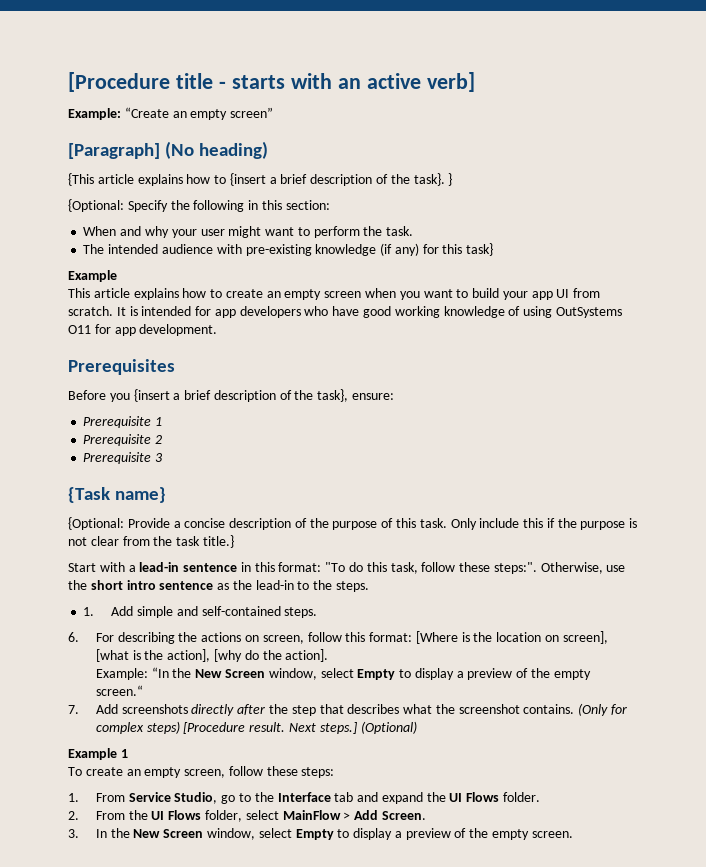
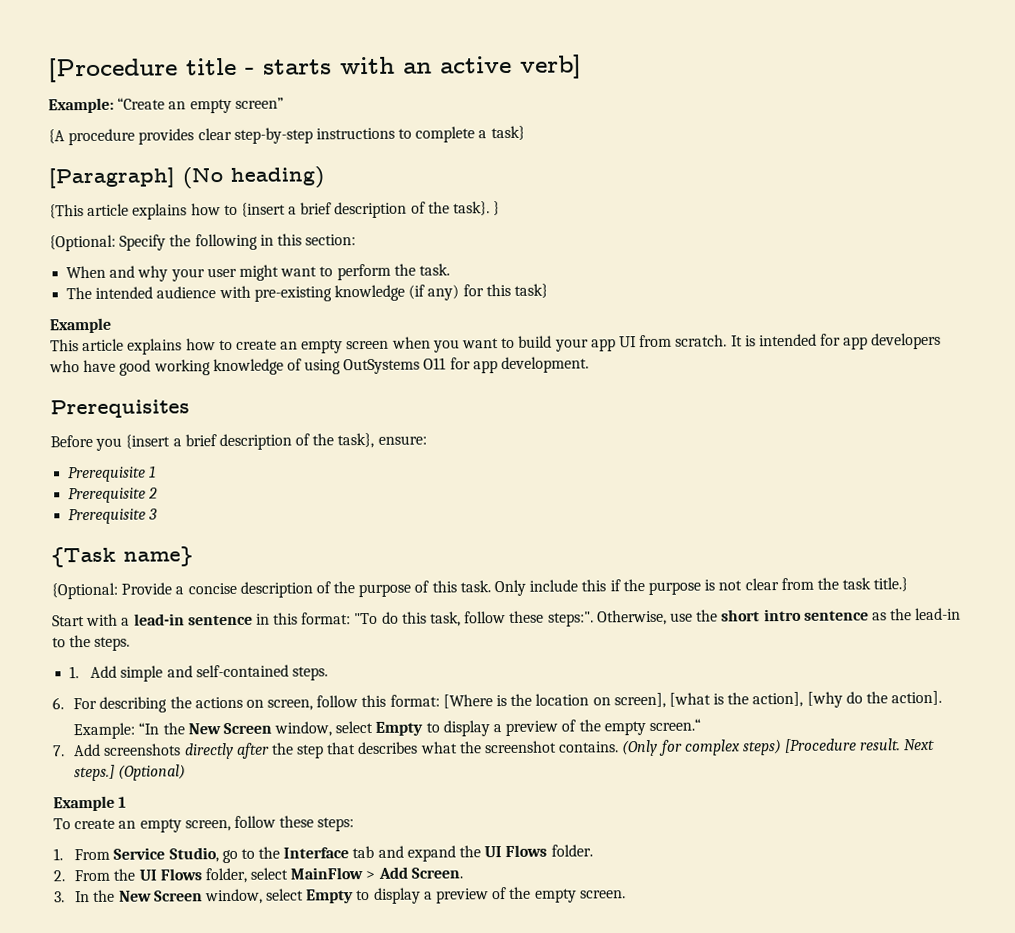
+ {A procedure provides clear step-by-step instructions to complete a task}

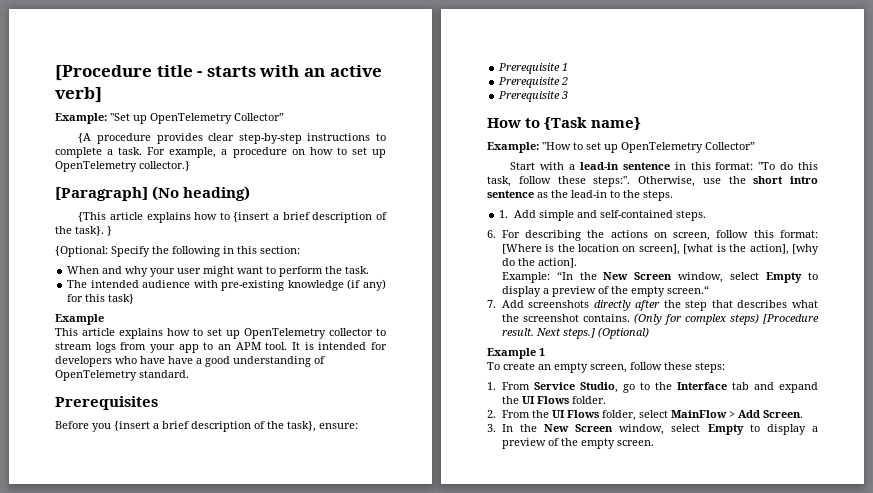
- Example: “Create an empty screen”
+ Example: "Set up OpenTelemetry Collector”
- {A procedure provides clear step-by-step instructions to complete a task}
+ {A procedure provides clear step-by-step instructions to complete a task. For example, a procedure on how to set up OpenTelemetry collector.}
- This article explains how to create an empty screen when you want to build your app UI from scratch.
+ This article explains how to set up OpenTelemetry collector to stream logs from your app to an APM tool.
- It is intended for app developers who have good working knowledge of using OutSystems O11 for app development.
+ It is intended for developers who have have a good understanding of OpenTelemetry standard.
- {Task name}
+ How to {Task name}
- {Optional: Provide a concise description of the purpose of this task. Only include this if the purpose is not clear from the task title.}
+ Example: "How to set up OpenTelemetry Collector”

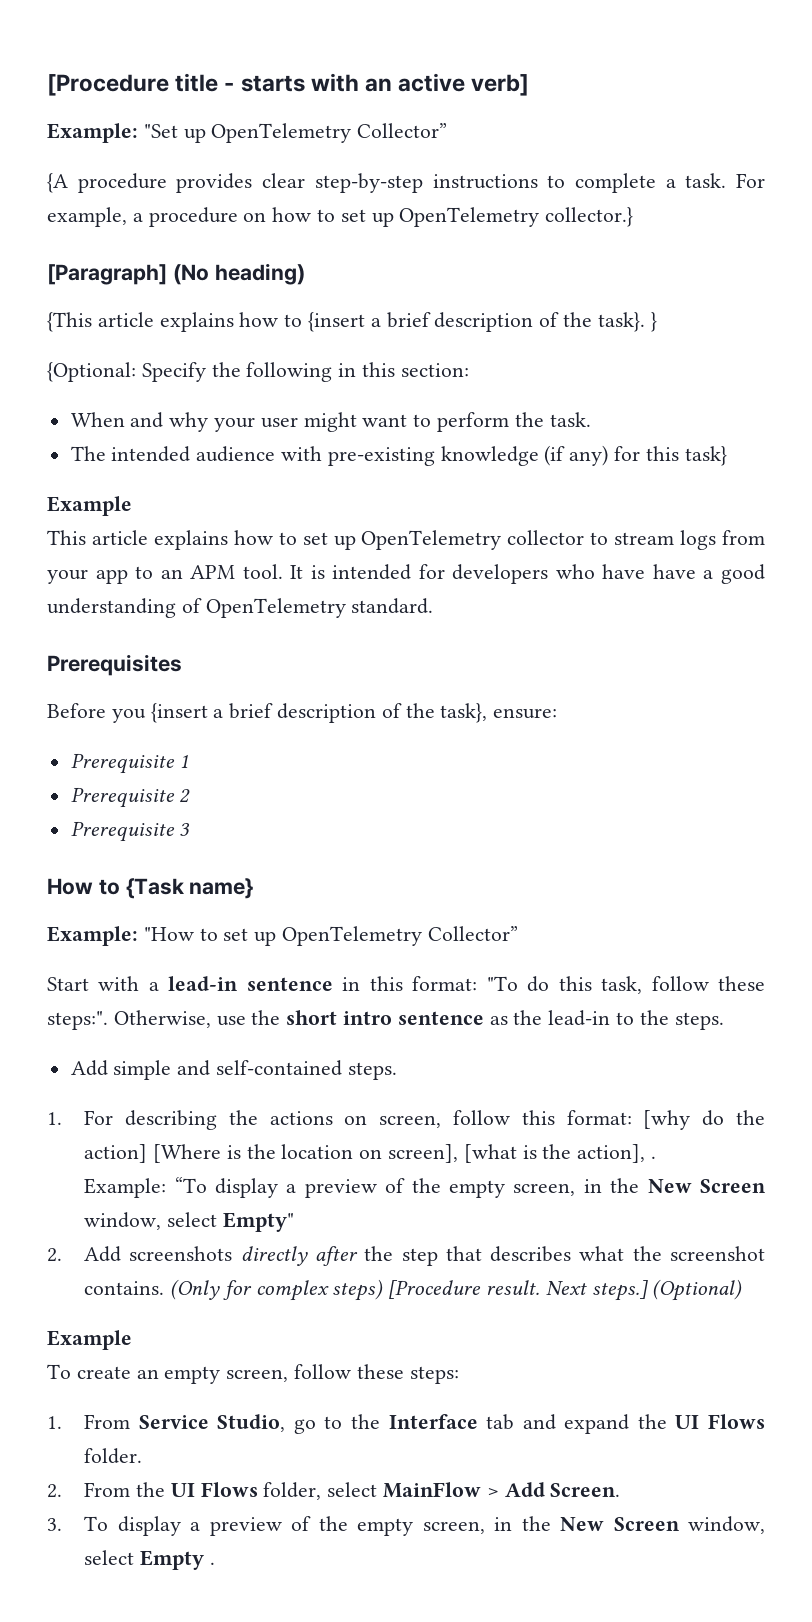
- 1. Add simple and self-contained steps.
+ Add simple and self-contained steps.
- 6. For describing the actions on screen, follow this format: [Where is the location on screen], [what is the action], [why do the action].
- Example: “In the New Screen window, select Empty to display a preview of the empty screen.“
- 7. Add screenshots directly after the step that describes what the screenshot contains.
+ 1. For describing the actions on screen, follow this format: [why do the action] [Where is the location on screen], [what is the action], .
+ Example: “To display a preview of the empty screen, in the New Screen window, select Empty"
+ 2. Add screenshots directly after the step that describes what the screenshot contains.
  (Optional)
- Example 1
+ Example
- 3. In the New Screen window, select Empty to display a preview of the empty screen.
+ 3. To display a preview of the empty screen, in the New Screen window, select Empty .

